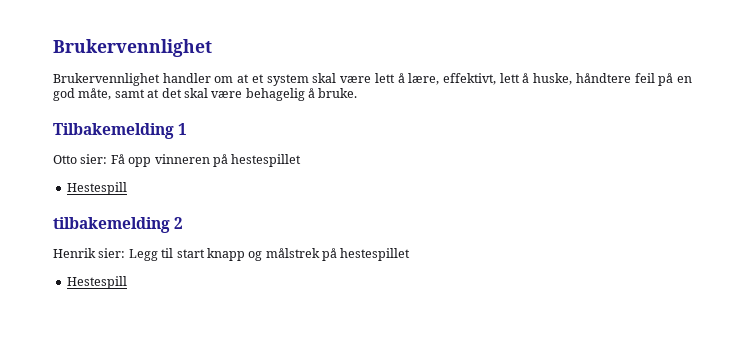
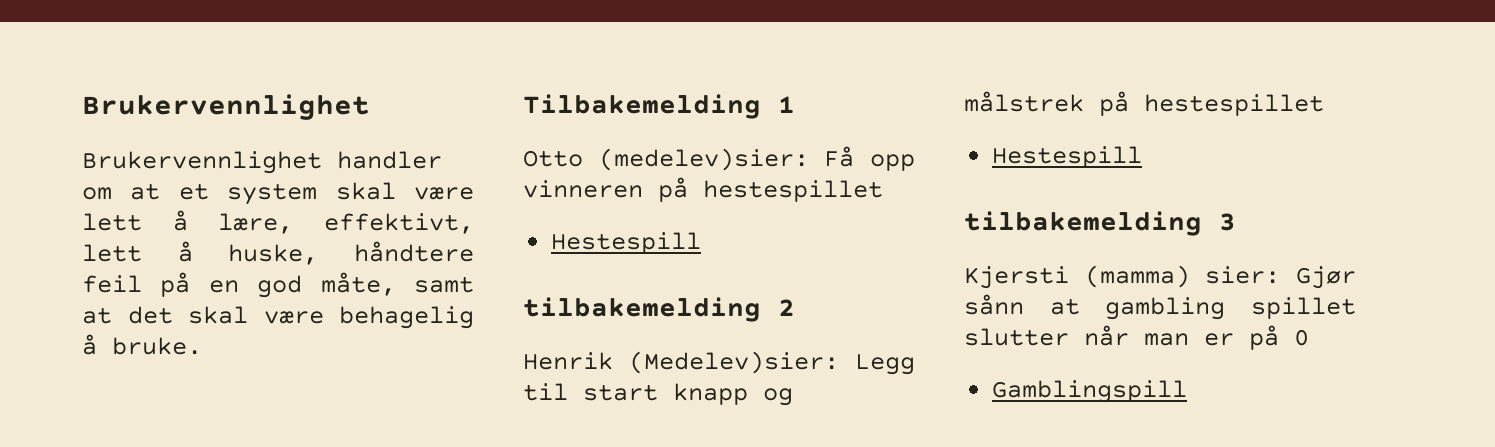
- Otto sier: Få opp vinneren på hestespillet
+ Otto (medelev)sier: Få opp vinneren på hestespillet
- Henrik sier: Legg til start knapp og målstrek på hestespillet
+ Henrik (Medelev)sier: Legg til start knapp og målstrek på hestespillet
+ tilbakemelding 3
+ Kjersti (mamma) sier: Gjør sånn at gambling spillet slutter når man er på 0
+ Gamblingspill

